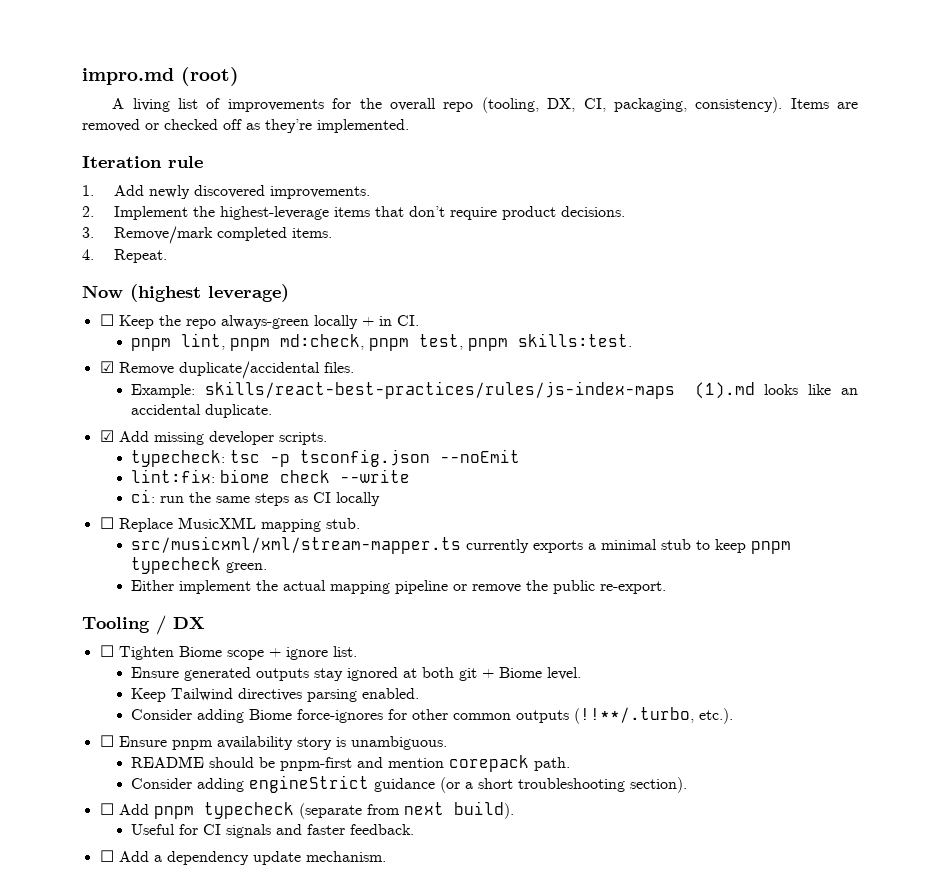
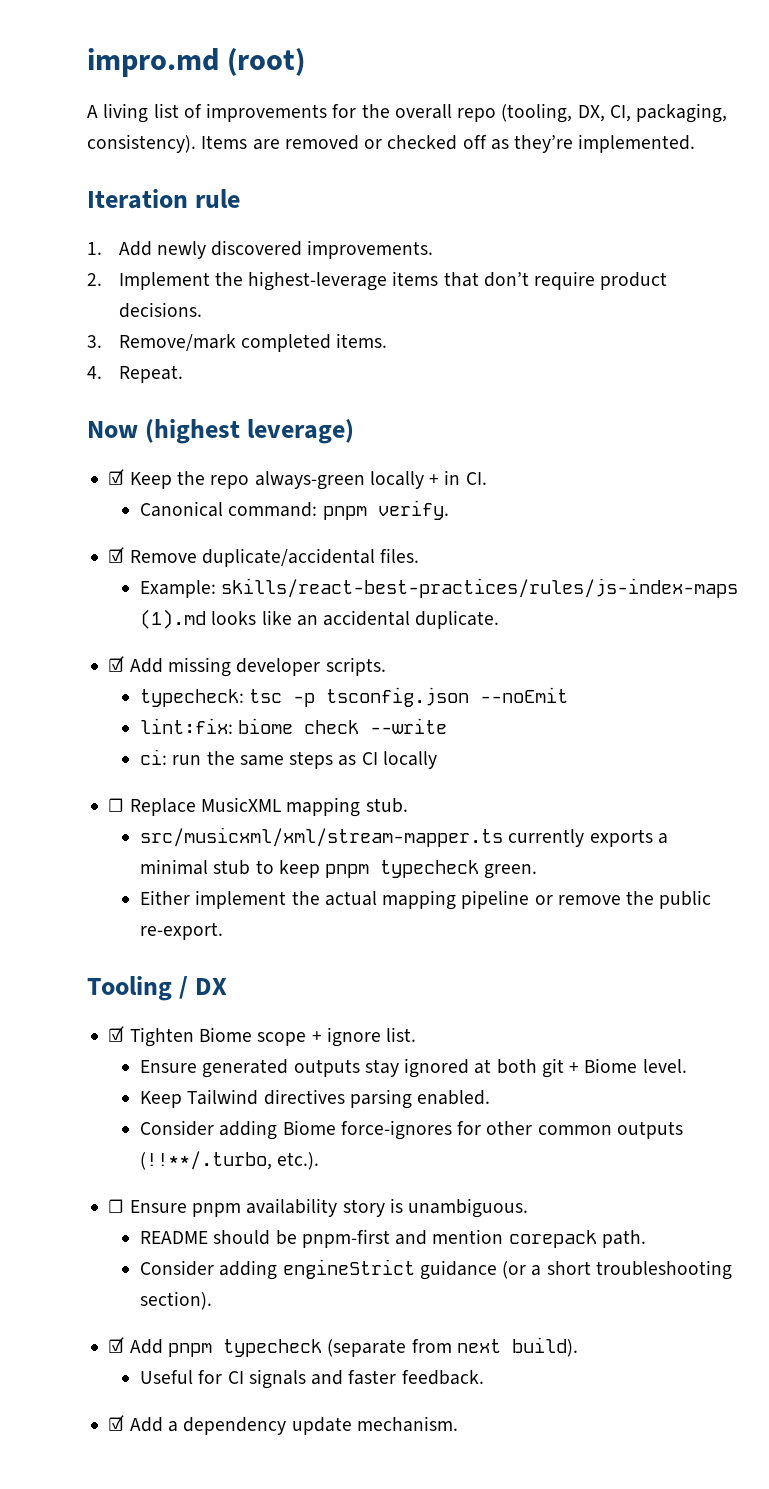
- ☐ Keep the repo always-green locally + in CI.
+ ☑ Keep the repo always-green locally + in CI.
- pnpm lint, pnpm md:check, pnpm test, pnpm skills:test.
+ Canonical command: pnpm verify.
- ☐ Tighten Biome scope + ignore list.
+ ☑ Tighten Biome scope + ignore list.
- ☐ Add pnpm typecheck (separate from next build).
+ ☑ Add pnpm typecheck (separate from next build).
- ☐ Add a dependency update mechanism.
+ ☑ Add a dependency update mechanism.

